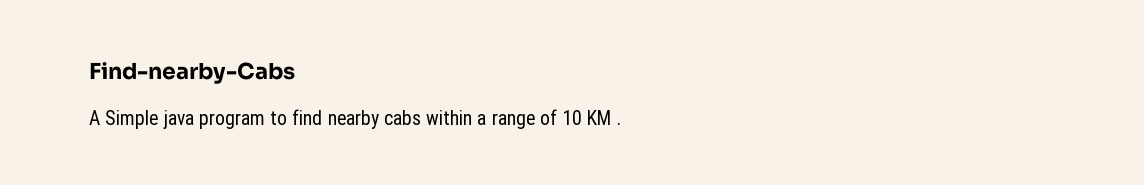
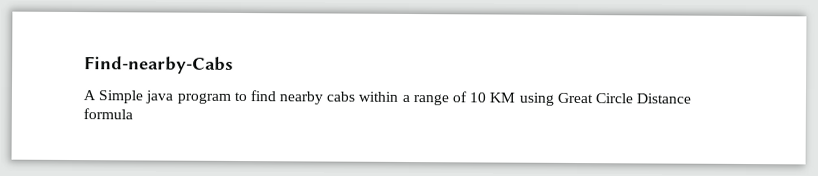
- A Simple java program to find nearby cabs within a range of 10 KM .
+ A Simple java program to find nearby cabs within a range of 10 KM using Great Circle Distance formula

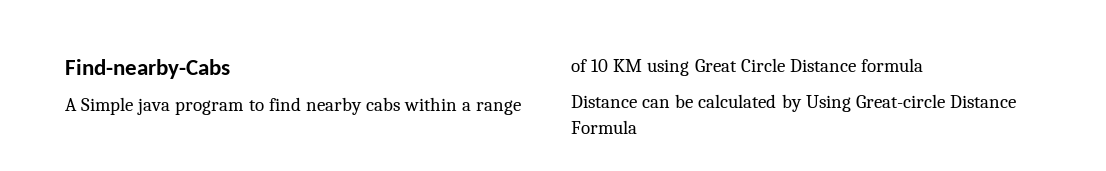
+ Distance can be calculated by Using Great-circle Distance Formula

